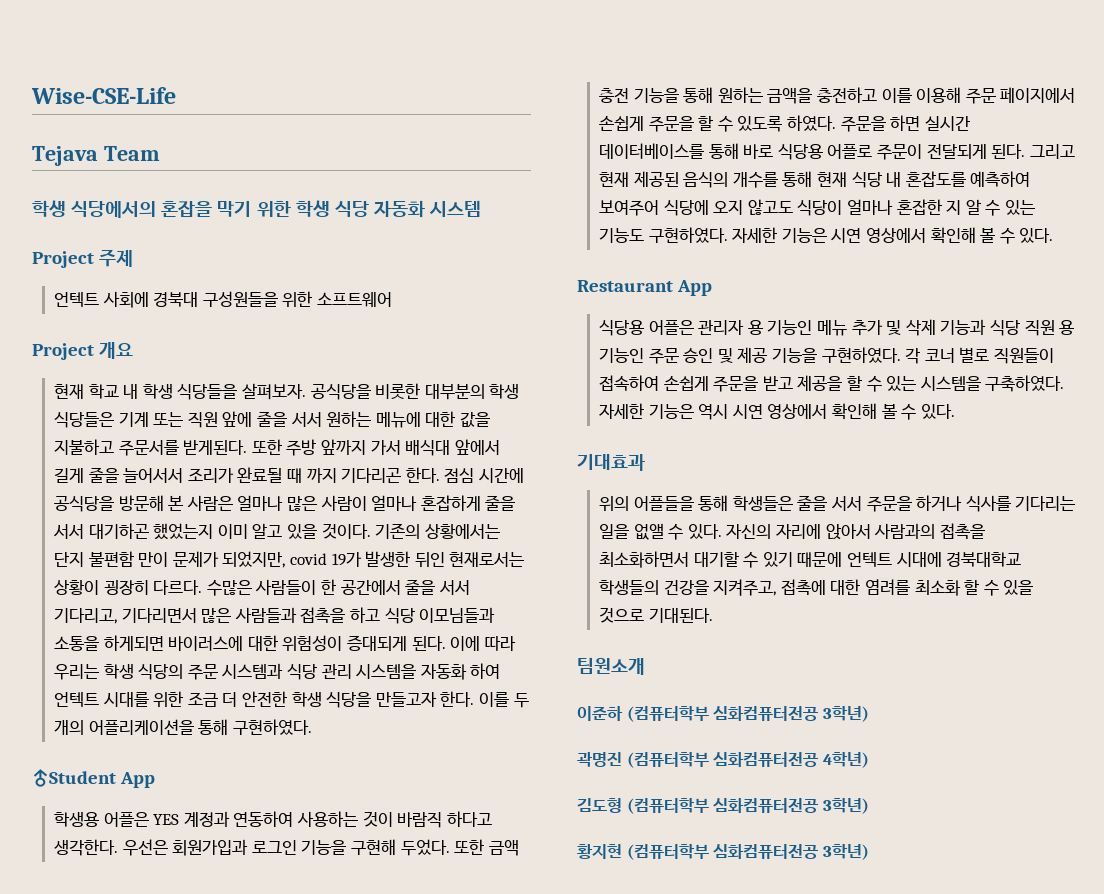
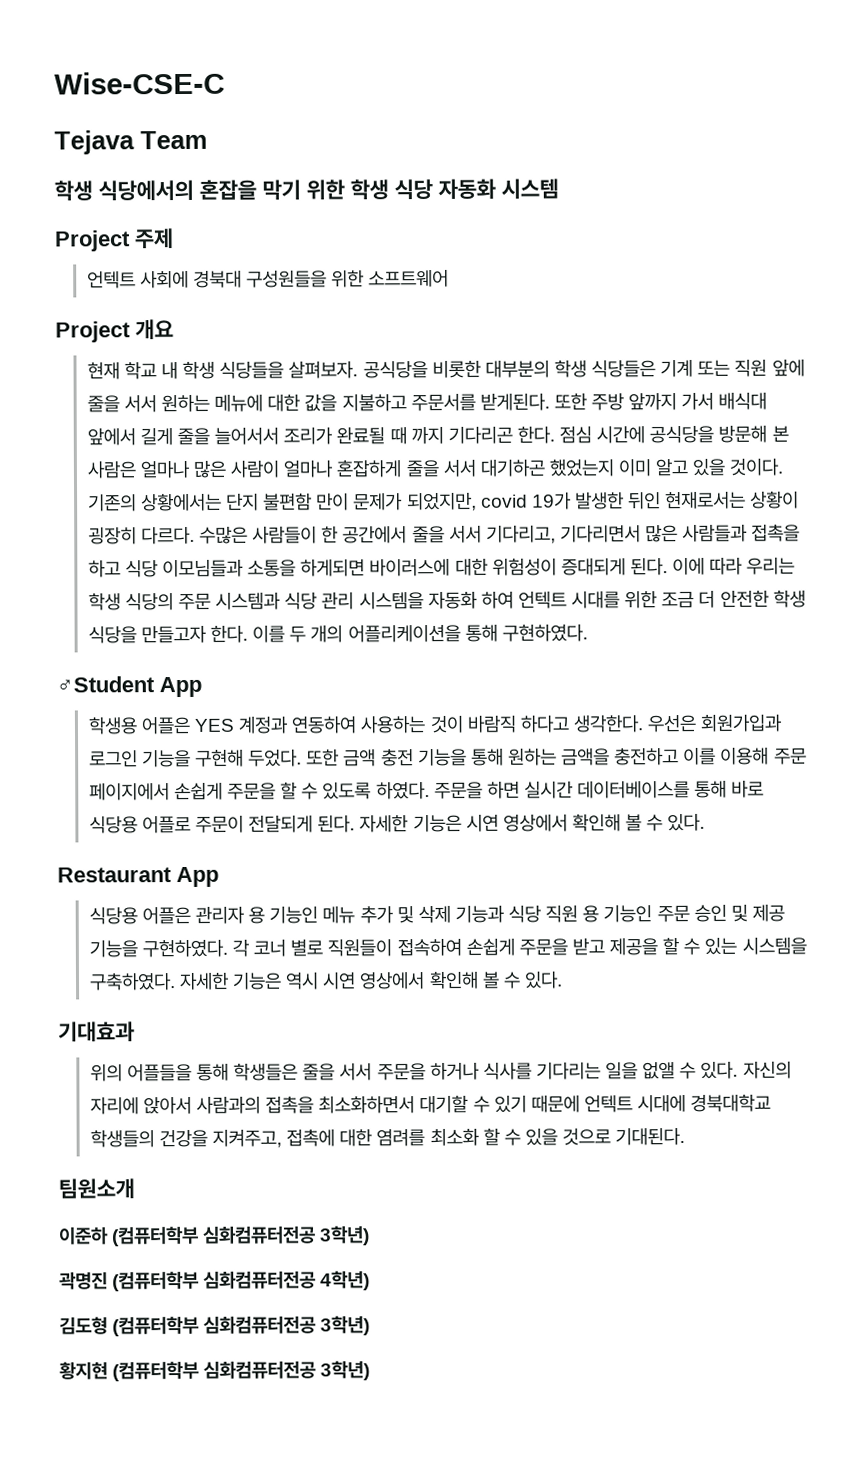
- Wise-CSE-Life
+ Wise-CSE-C
- 그리고 현재 제공된 음식의 개수를 통해 현재 식당 내 혼잡도를 예측하여 보여주어 식당에 오지 않고도 식당이 얼마나 혼잡한 지 알 수 있는 기능도 구현하였다.

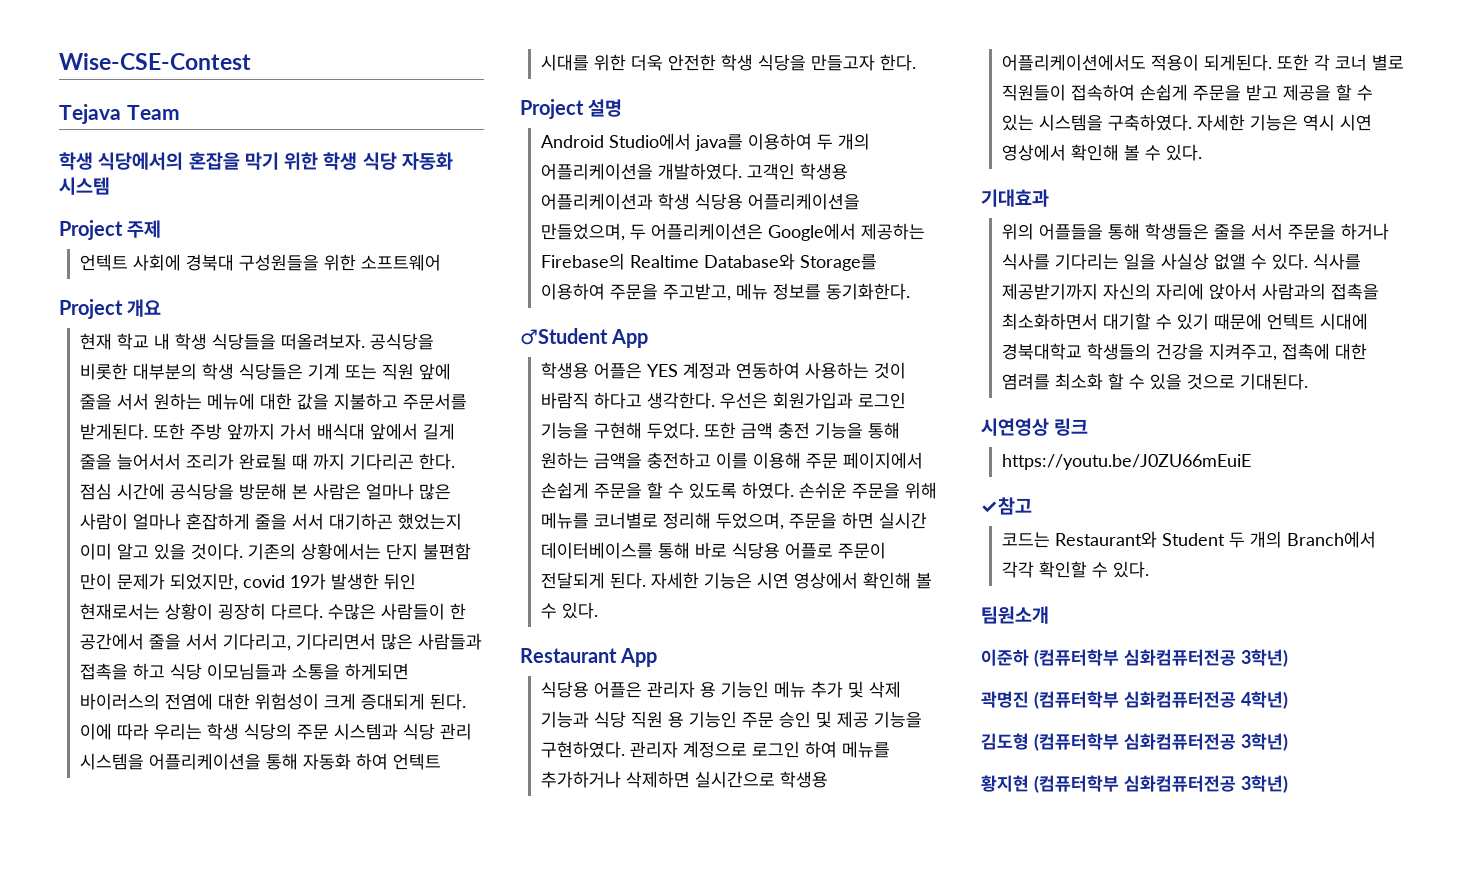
- Wise-CSE-C
+ Wise-CSE-Contest
- 현재 학교 내 학생 식당들을 살펴보자.
+ 현재 학교 내 학생 식당들을 떠올려보자.
- 수많은 사람들이 한 공간에서 줄을 서서 기다리고, 기다리면서 많은 사람들과 접촉을 하고 식당 이모님들과 소통을 하게되면 바이러스에 대한 위험성이 증대되게 된다.
+ 수많은 사람들이 한 공간에서 줄을 서서 기다리고, 기다리면서 많은 사람들과 접촉을 하고 식당 이모님들과 소통을 하게되면 바이러스의 전염에 대한 위험성이 크게 증대되게 된다.
- 이에 따라 우리는 학생 식당의 주문 시스템과 식당 관리 시스템을 자동화 하여 언텍트 시대를 위한 조금 더 안전한 학생 식당을 만들고자 한다. 이를 두 개의 어플리케이션을 통해 구현하였다.
+ 이에 따라 우리는 학생 식당의 주문 시스템과 식당 관리 시스템을 어플리케이션을 통해 자동화 하여 언텍트 시대를 위한 더욱 안전한 학생 식당을 만들고자 한다.
+ Project 설명
+ Android Studio에서 java를 이용하여 두 개의 어플리케이션을 개발하였다. 고객인 학생용 어플리케이션과 학생 식당용 어플리케이션을 만들었으며, 두 어플리케이션은 Google에서 제공하는 Firebase의 Realtime Database와 Storage를 이용하여 주문을 주고받고, 메뉴 정보를 동기화한다.
- 주문을 하면 실시간 데이터베이스를 통해 바로 식당용 어플로 주문이 전달되게 된다.
+ 손쉬운 주문을 위해 메뉴를 코너별로 정리해 두었으며, 주문을 하면 실시간 데이터베이스를 통해 바로 식당용 어플로 주문이 전달되게 된다.
- 각 코너 별로 직원들이 접속하여 손쉽게 주문을 받고 제공을 할 수 있는 시스템을 구축하였다.
+ 관리자 계정으로 로그인 하여 메뉴를 추가하거나 삭제하면 실시간으로 학생용 어플리케이션에서도 적용이 되게된다. 또한 각 코너 별로 직원들이 접속하여 손쉽게 주문을 받고 제공을 할 수 있는 시스템을 구축하였다.
- 위의 어플들을 통해 학생들은 줄을 서서 주문을 하거나 식사를 기다리는 일을 없앨 수 있다.
+ 위의 어플들을 통해 학생들은 줄을 서서 주문을 하거나 식사를 기다리는 일을 사실상 없앨 수 있다.
- 자신의 자리에 앉아서 사람과의 접촉을 최소화하면서 대기할 수 있기 때문에 언텍트 시대에 경북대학교 학생들의 건강을 지켜주고, 접촉에 대한 염려를 최소화 할 수 있을 것으로 기대된다.
+ 식사를 제공받기까지 자신의 자리에 앉아서 사람과의 접촉을 최소화하면서 대기할 수 있기 때문에 언텍트 시대에 경북대학교 학생들의 건강을 지켜주고, 접촉에 대한 염려를 최소화 할 수 있을 것으로 기대된다.
+ 시연영상 링크
+ https://youtu.be/J0ZU66mEuiE
+ ✓참고
+ 코드는 Restaurant와 Student 두 개의 Branch에서 각각 확인할 수 있다.

